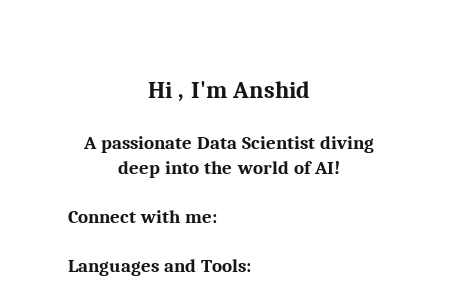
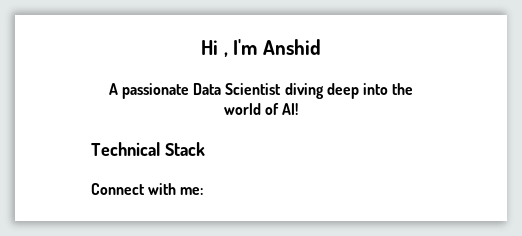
+ Technical Stack
- Languages and Tools:

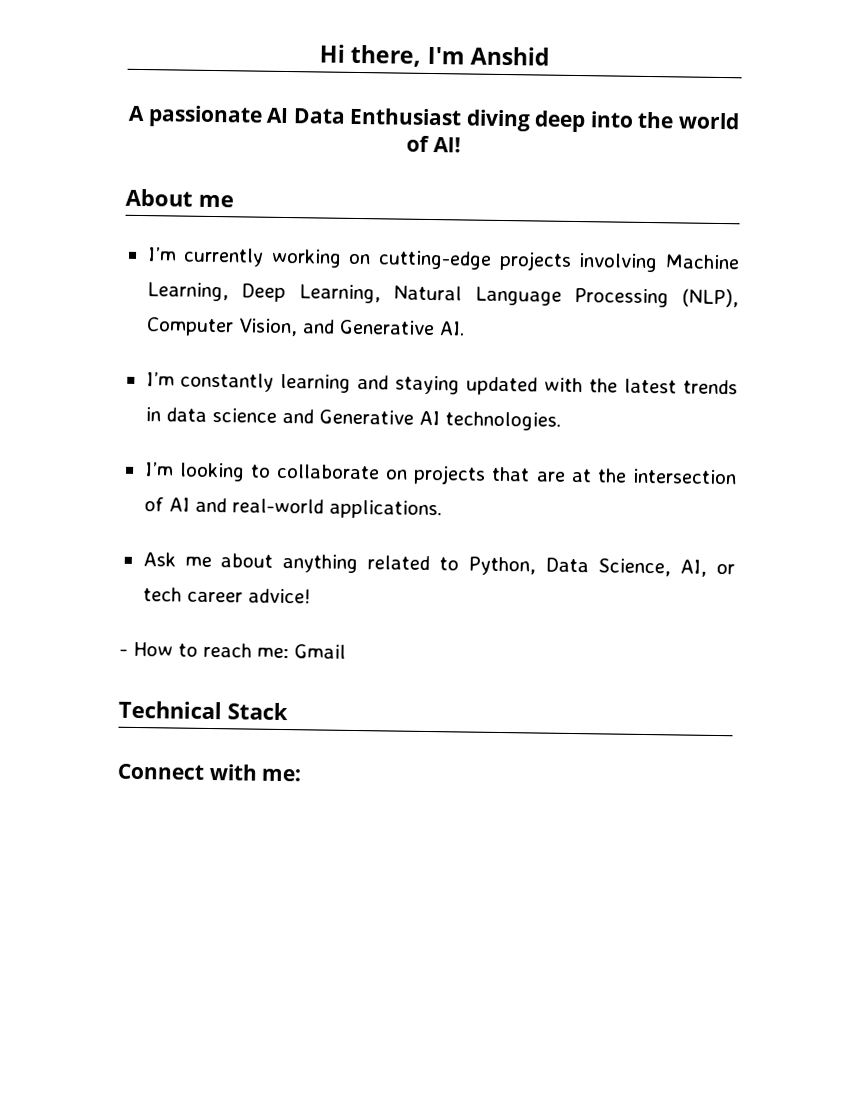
- Hi , I'm Anshid
+ Hi there, I'm Anshid
- A passionate Data Scientist diving deep into the world of AI!
+ A passionate AI Data Enthusiast diving deep into the world of AI!
+ About me
+ I’m currently working on cutting-edge projects involving Machine Learning, Deep Learning, Natural Language Processing (NLP), Computer Vision, and Generative AI.
+ I’m constantly learning and staying updated with the latest trends in data science and Generative AI technologies.
+ I’m looking to collaborate on projects that are at the intersection of AI and real-world applications.
+ Ask me about anything related to Python, Data Science, AI, or tech career advice!
+ - How to reach me: Gmail

